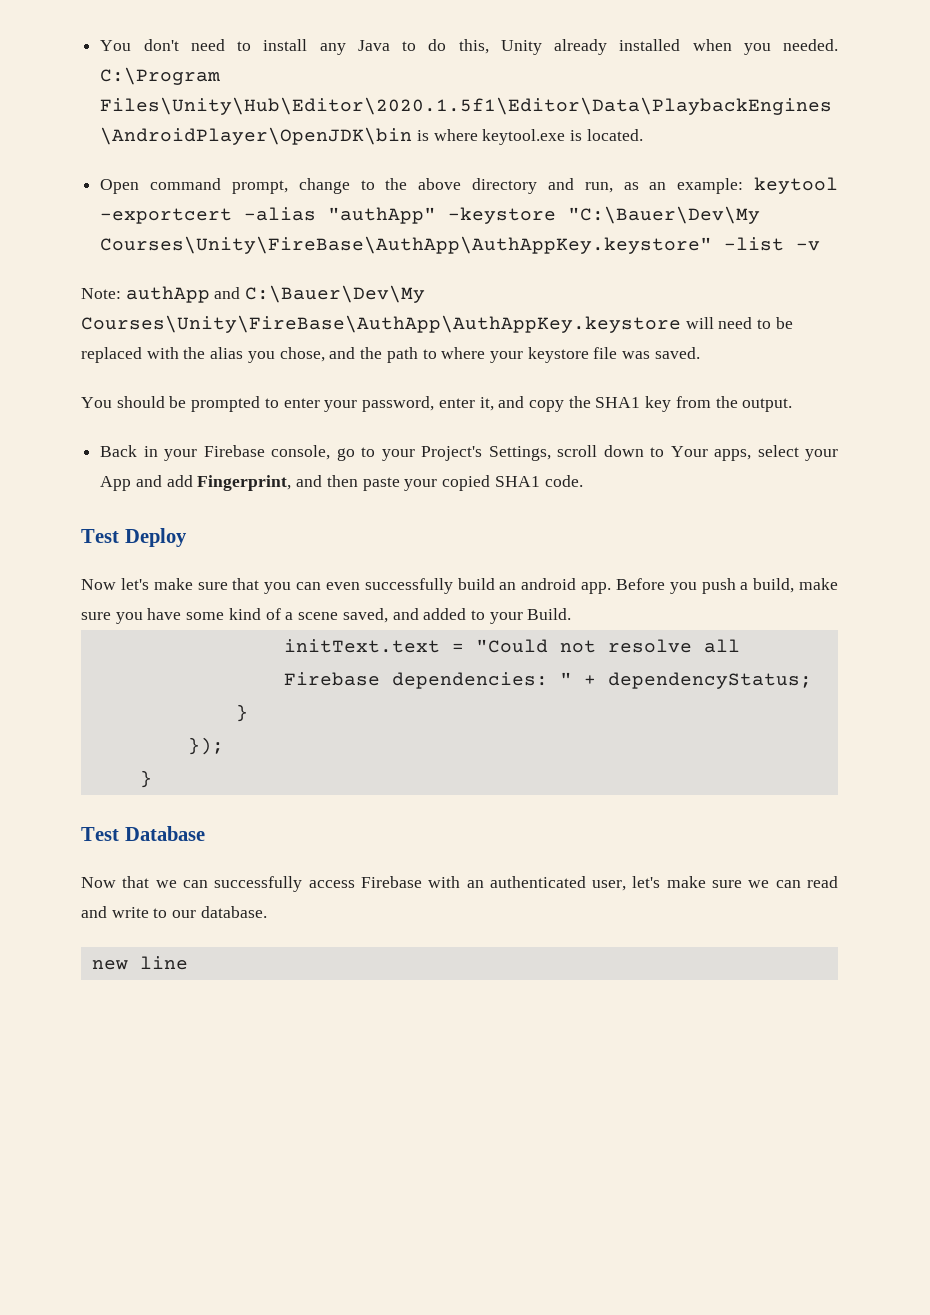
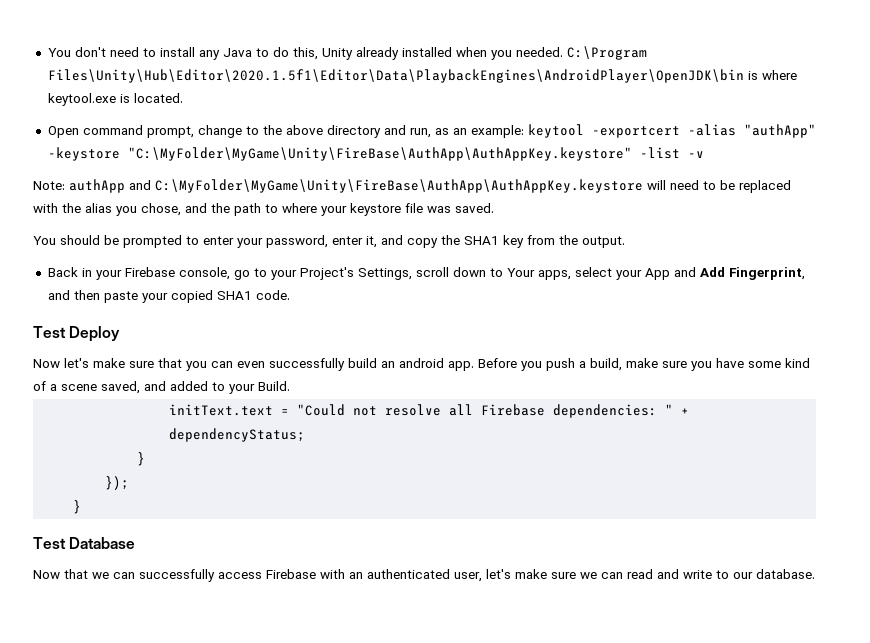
- Open command prompt, change to the above directory and run, as an example: keytool -exportcert -alias "authApp" -keystore "C:\Bauer\Dev\My Courses\Unity\FireBase\AuthApp\AuthAppKey.keystore" -list -v
+ Open command prompt, change to the above directory and run, as an example: keytool -exportcert -alias "authApp" -keystore "C:\MyFolder\MyGame\Unity\FireBase\AuthApp\AuthAppKey.keystore" -list -v
- Note: authApp and C:\Bauer\Dev\My Courses\Unity\FireBase\AuthApp\AuthAppKey.keystore will need to be replaced with the alias you chose, and the path to where your keystore file was saved.
+ Note: authApp and C:\MyFolder\MyGame\Unity\FireBase\AuthApp\AuthAppKey.keystore will need to be replaced with the alias you chose, and the path to where your keystore file was saved.
- Back in your Firebase console, go to your Project's Settings, scroll down to Your apps, select your App and add Fingerprint, and then paste your copied SHA1 code.
+ Back in your Firebase console, go to your Project's Settings, scroll down to Your apps, select your App and Add Fingerprint, and then paste your copied SHA1 code.
- new line

